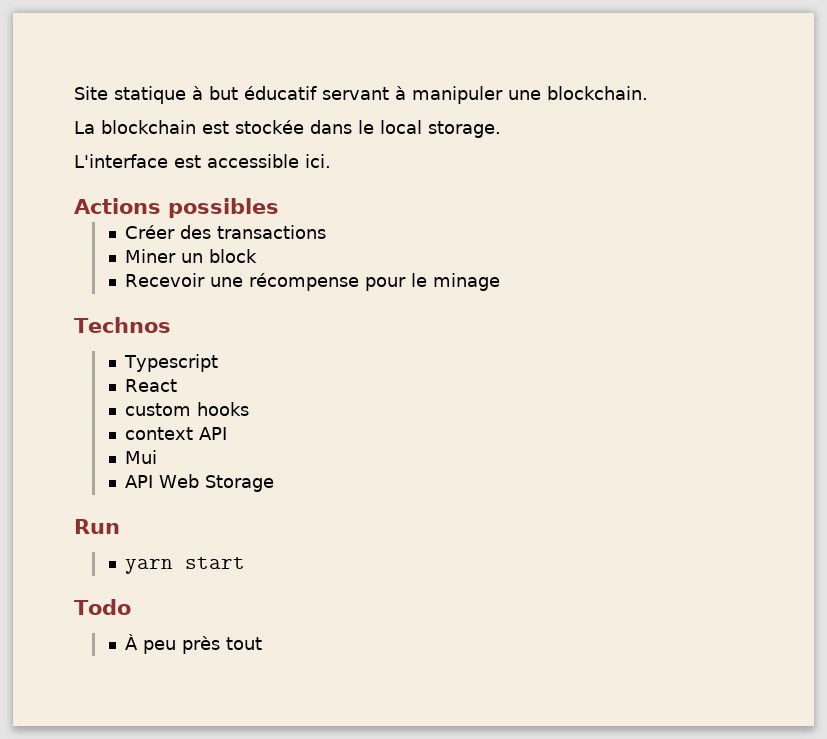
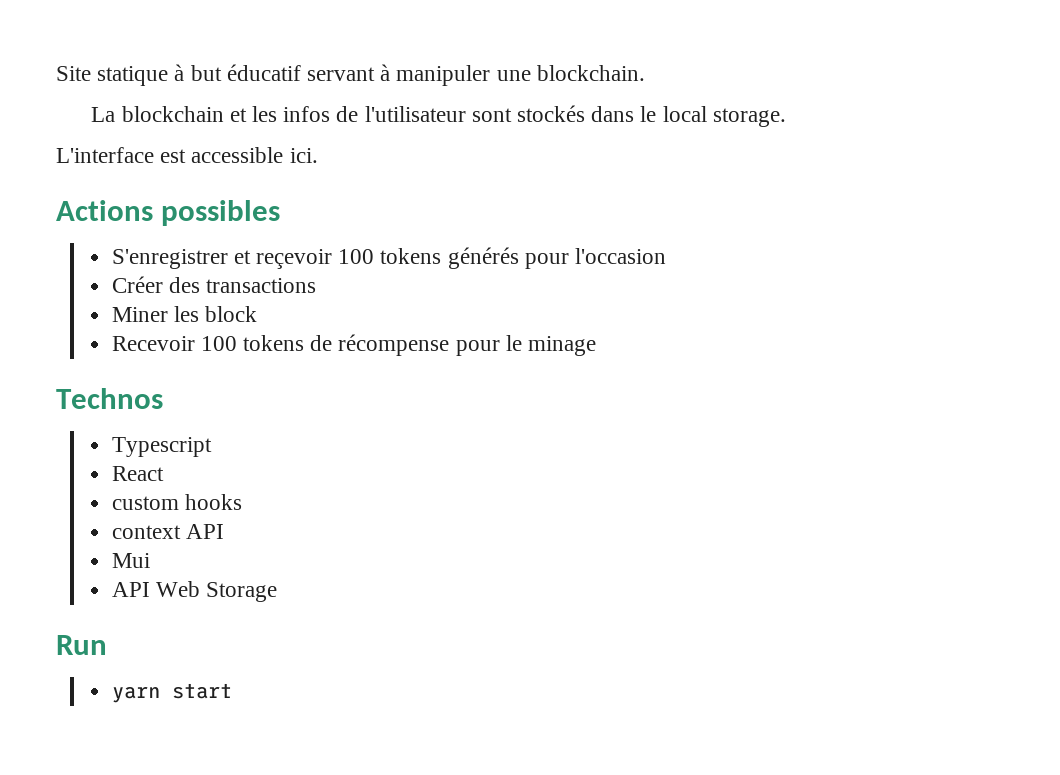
- La blockchain est stockée dans le local storage.
+ La blockchain et les infos de l'utilisateur sont stockés dans le local storage.
+ S'enregistrer et reçevoir 100 tokens générés pour l'occasion
- Miner un block
+ Miner les block
- Recevoir une récompense pour le minage
+ Recevoir 100 tokens de récompense pour le minage
- Todo
- À peu près tout

